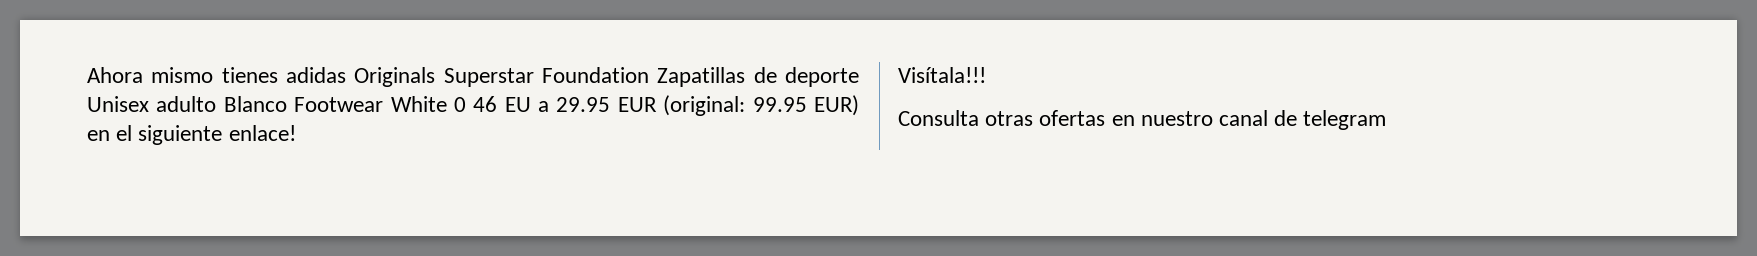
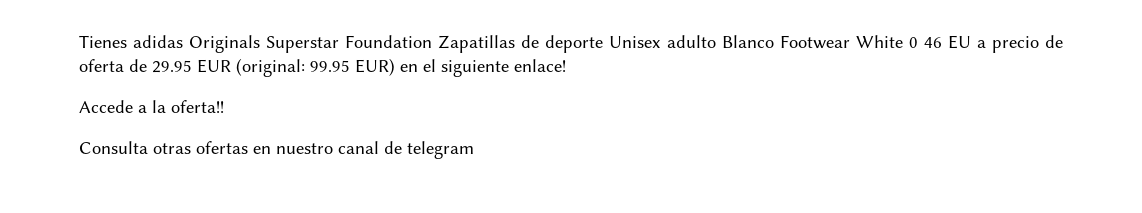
- Ahora mismo tienes adidas Originals Superstar Foundation Zapatillas de deporte Unisex adulto Blanco Footwear White 0 46 EU a 29.95 EUR (original: 99.95 EUR) en el siguiente enlace!
+ Tienes adidas Originals Superstar Foundation Zapatillas de deporte Unisex adulto Blanco Footwear White 0 46 EU a precio de oferta de 29.95 EUR (original: 99.95 EUR) en el siguiente enlace!
- Visítala!!!
+ Accede a la oferta!!

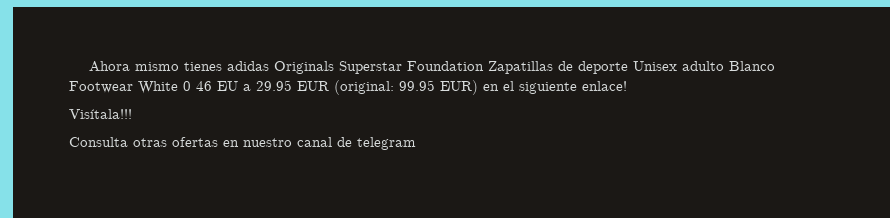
- Tienes adidas Originals Superstar Foundation Zapatillas de deporte Unisex adulto Blanco Footwear White 0 46 EU a precio de oferta de 29.95 EUR (original: 99.95 EUR) en el siguiente enlace!
+ Ahora mismo tienes adidas Originals Superstar Foundation Zapatillas de deporte Unisex adulto Blanco Footwear White 0 46 EU a 29.95 EUR (original: 99.95 EUR) en el siguiente enlace!
- Accede a la oferta!!
+ Visítala!!!

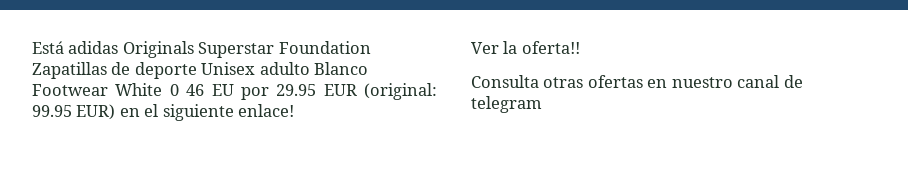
- Ahora mismo tienes adidas Originals Superstar Foundation Zapatillas de deporte Unisex adulto Blanco Footwear White 0 46 EU a 29.95 EUR (original: 99.95 EUR) en el siguiente enlace!
+ Está adidas Originals Superstar Foundation Zapatillas de deporte Unisex adulto Blanco Footwear White 0 46 EU por 29.95 EUR (original: 99.95 EUR) en el siguiente enlace!
- Visítala!!!
+ Ver la oferta!!

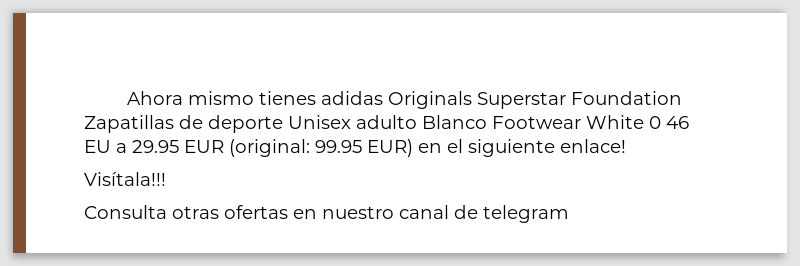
- Está adidas Originals Superstar Foundation Zapatillas de deporte Unisex adulto Blanco Footwear White 0 46 EU por 29.95 EUR (original: 99.95 EUR) en el siguiente enlace!
+ Ahora mismo tienes adidas Originals Superstar Foundation Zapatillas de deporte Unisex adulto Blanco Footwear White 0 46 EU a 29.95 EUR (original: 99.95 EUR) en el siguiente enlace!
- Ver la oferta!!
+ Visítala!!!

